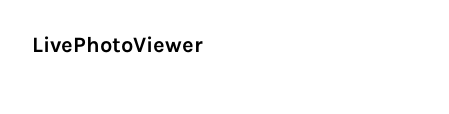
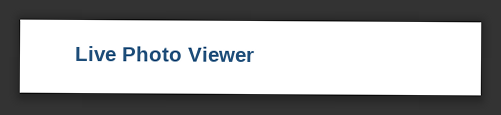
- LivePhotoViewer
+ Live Photo Viewer

